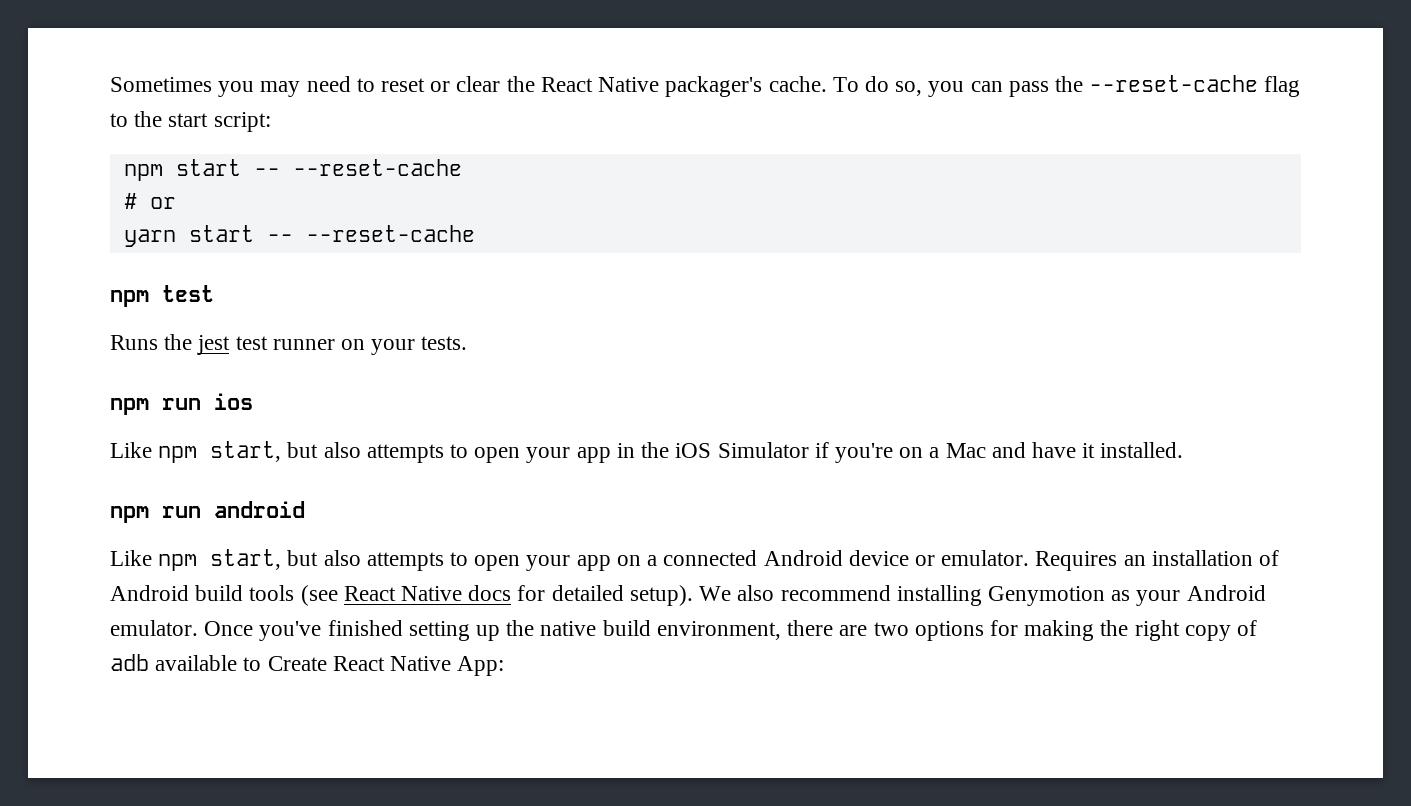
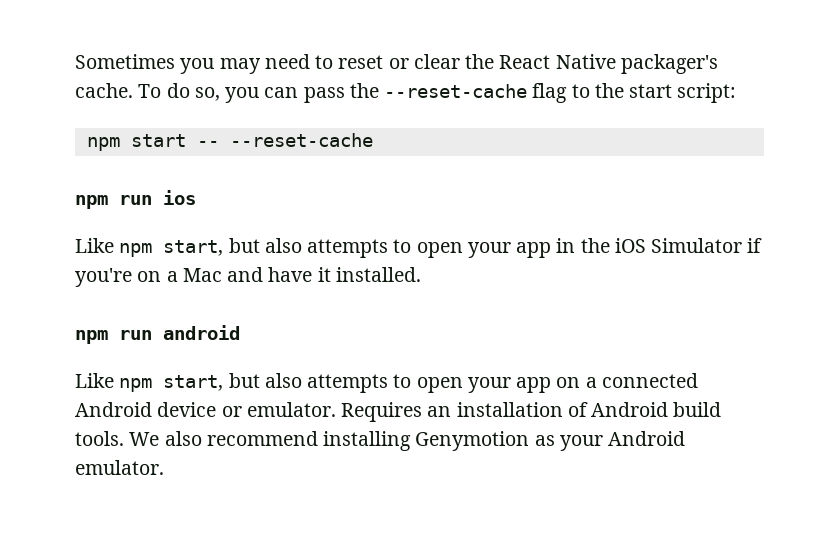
- # or
- yarn start -- --reset-cache
- npm test
- Runs the jest test runner on your tests.
- Requires an installation of Android build tools (see React Native docs for detailed setup).
+ Requires an installation of Android build tools.
- Once you've finished setting up the native build environment, there are two options for making the right copy of adb available to Create React Native App:

